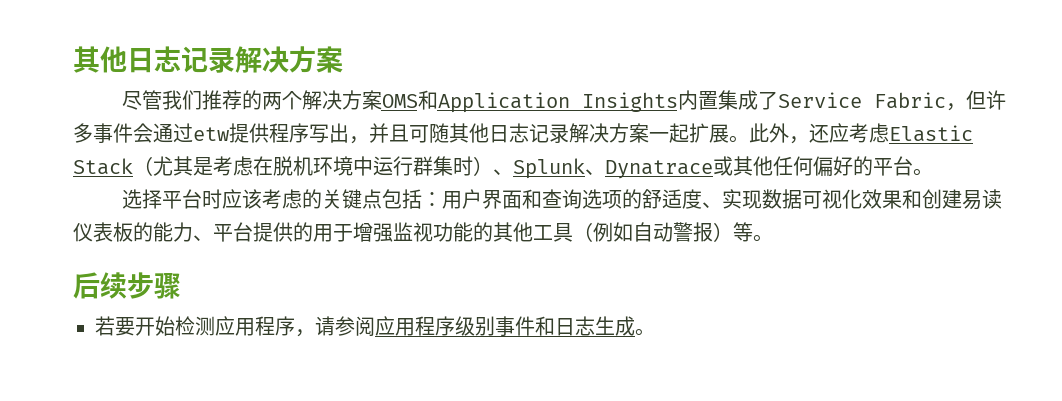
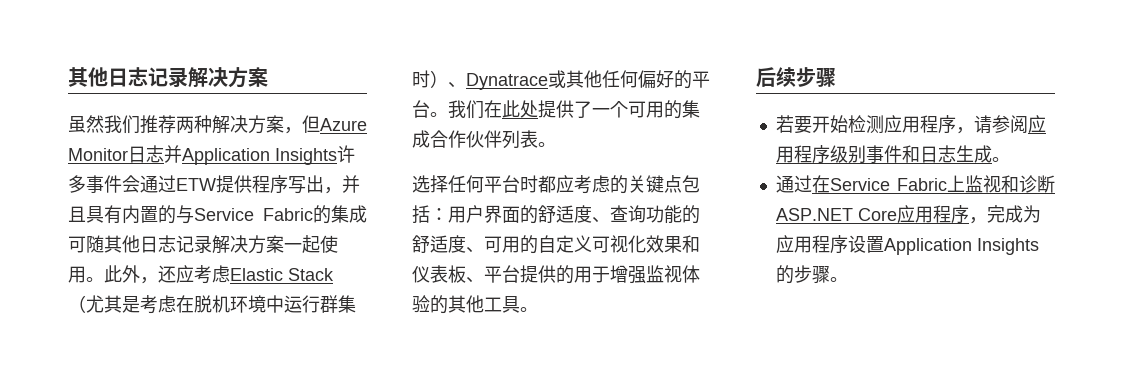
- 尽管我们推荐的两个解决方案OMS和Application Insights内置集成了Service Fabric，但许多事件会通过etw提供程序写出，并且可随其他日志记录解决方案一起扩展。
+ 虽然我们推荐两种解决方案，但Azure Monitor日志并Application Insights许多事件会通过ETW提供程序写出，并且具有内置的与Service Fabric的集成可随其他日志记录解决方案一起使用。
- 此外，还应考虑Elastic Stack（尤其是考虑在脱机环境中运行群集时）、Splunk、Dynatrace或其他任何偏好的平台。
- 选择平台时应该考虑的关键点包括：用户界面和查询选项的舒适度、实现数据可视化效果和创建易读仪表板的能力、平台提供的用于增强监视功能的其他工具（例如自动警报）等。
+ 此外，还应考虑Elastic Stack（尤其是考虑在脱机环境中运行群集时）、Dynatrace或其他任何偏好的平台。我们在此处提供了一个可用的集成合作伙伴列表。
+ 选择任何平台时都应考虑的关键点包括：用户界面的舒适度、查询功能的舒适度、可用的自定义可视化效果和仪表板、平台提供的用于增强监视体验的其他工具。
+ 通过在Service Fabric上监视和诊断ASP.NET Core应用程序，完成为应用程序设置Application Insights的步骤。

